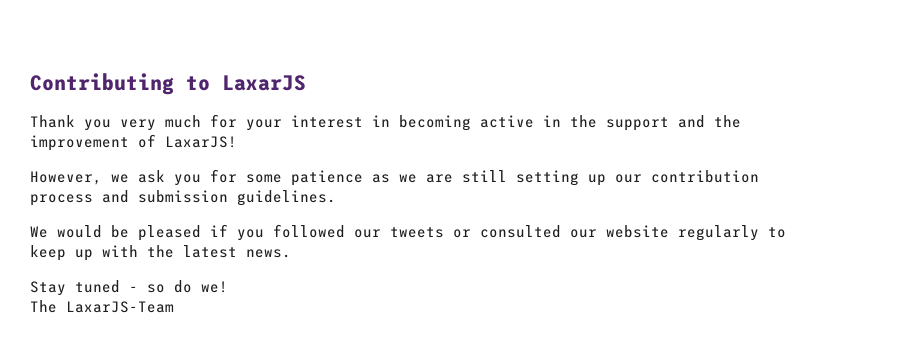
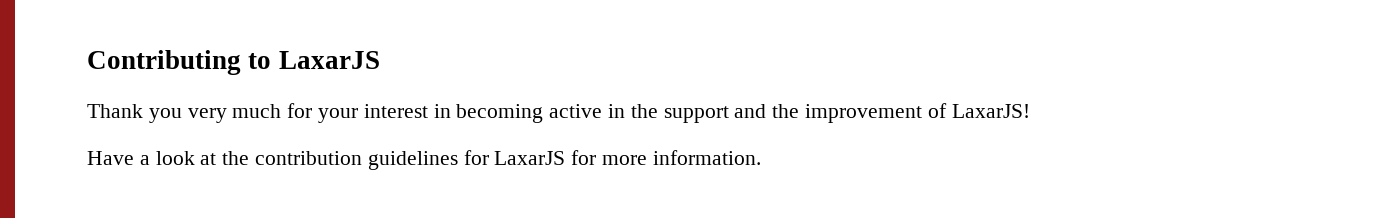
- However, we ask you for some patience as we are still setting up our contribution process and submission guidelines.
- We would be pleased if you followed our tweets or consulted our website regularly to keep up with the latest news.
- Stay tuned - so do we!
- The LaxarJS-Team
+ Have a look at the contribution guidelines for LaxarJS for more information.

